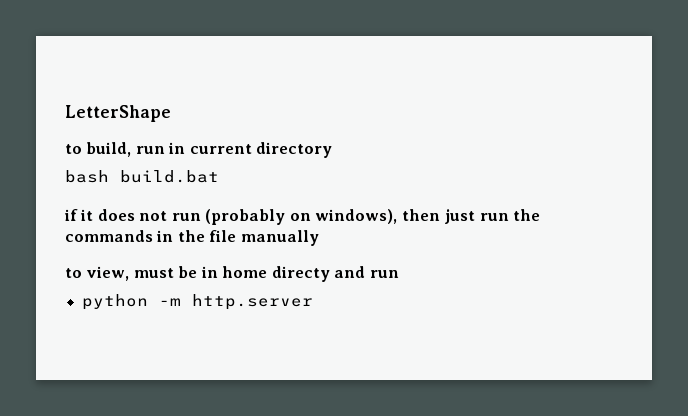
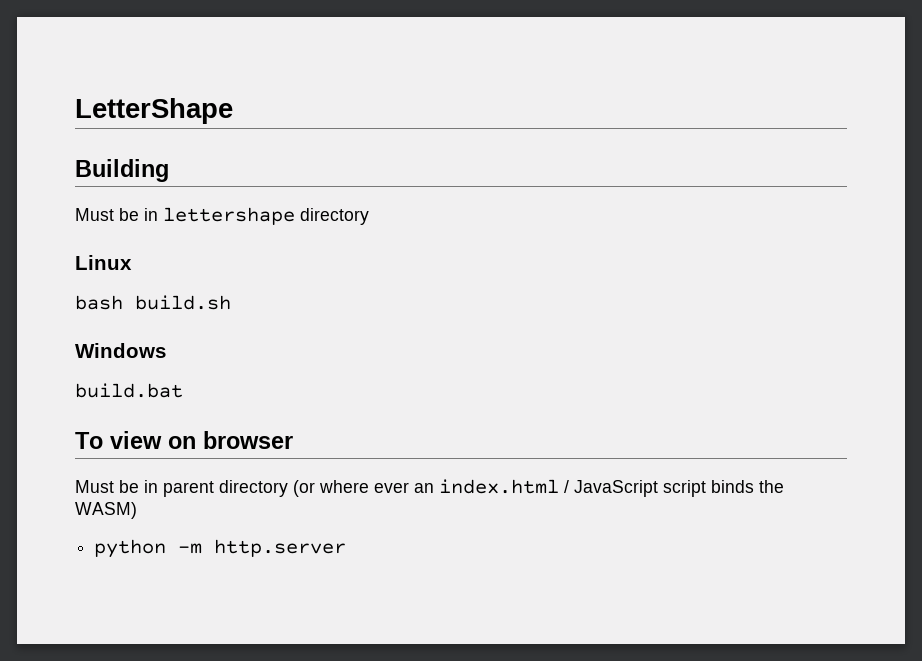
- to build, run in current directory
+ Building
+ Must be in lettershape directory
+ Linux
- bash build.bat
+ bash build.sh
+ Windows
+ build.bat
- if it does not run (probably on windows), then just run the commands in the file manually
- to view, must be in home directy and run
+ To view on browser
+ Must be in parent directory (or where ever an index.html / JavaScript script binds the WASM)

